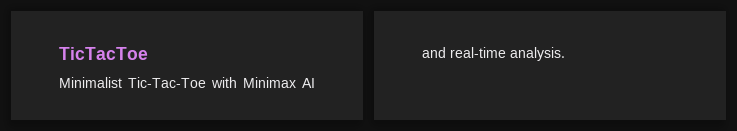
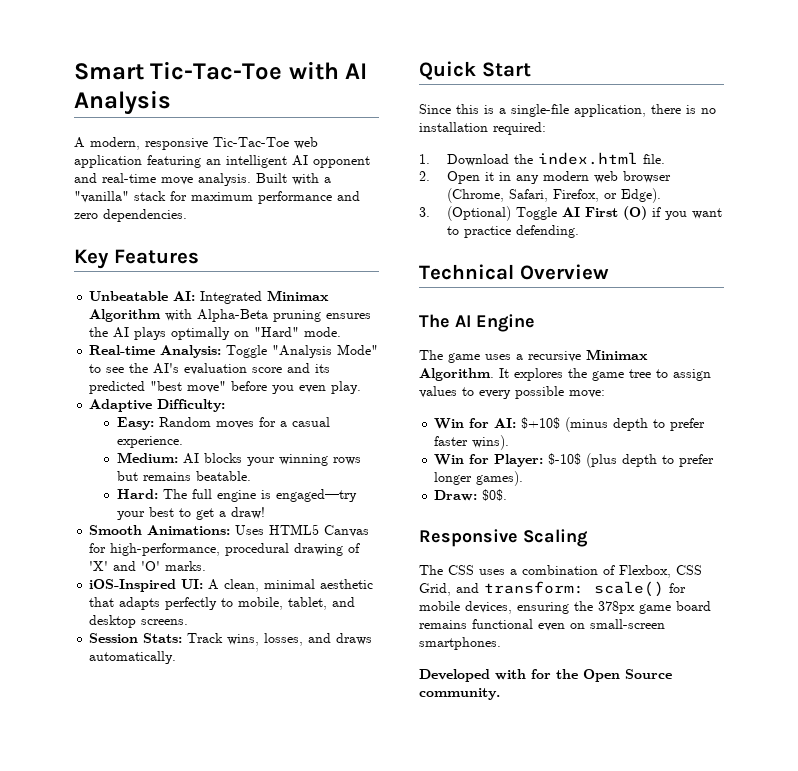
- TicTacToe
- Minimalist Tic-Tac-Toe with Minimax AI and real-time analysis.
+ Smart Tic-Tac-Toe with AI Analysis
+ A modern, responsive Tic-Tac-Toe web application featuring an intelligent AI opponent and real-time move analysis. Built with a "vanilla" stack for maximum performance and zero dependencies.
+ Key Features
+ Unbeatable AI: Integrated Minimax Algorithm with Alpha-Beta pruning ensures the AI plays optimally on "Hard" mode.
+ Real-time Analysis: Toggle "Analysis Mode" to see the AI's evaluation score and its predicted "best move" before you even play.
+ Adaptive Difficulty:
+ Easy: Random moves for a casual experience.
+ Medium: AI blocks your winning rows but remains beatable.
+ Hard: The full engine is engaged—try your best to get a draw!
+ Smooth Animations: Uses HTML5 Canvas for high-performance, procedural drawing of 'X' and 'O' marks.
+ iOS-Inspired UI: A clean, minimal aesthetic that adapts perfectly to mobile, tablet, and desktop screens.
+ Session Stats: Track wins, losses, and draws automatically.
+ Quick Start
+ Since this is a single-file application, there is no installation required:
+ 1. Download the index.html file.
+ 2. Open it in any modern web browser (Chrome, Safari, Firefox, or Edge).
+ 3. (Optional) Toggle AI First (O) if you want to practice defending.
+ Technical Overview
+ The AI Engine
+ The game uses a recursive Minimax Algorithm. It explores the game tree to assign values to every possible move:
+ Win for AI: $+10$ (minus depth to prefer faster wins).
+ Win for Player: $-10$ (plus depth to prefer longer games).
+ Draw: $0$.
+ Responsive Scaling
+ The CSS uses a combination of Flexbox, CSS Grid, and transform: scale() for mobile devices, ensuring the 378px game board remains functional even on small-screen smartphones.
+ Developed with for the Open Source community.

